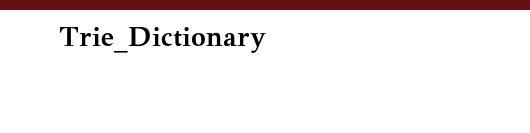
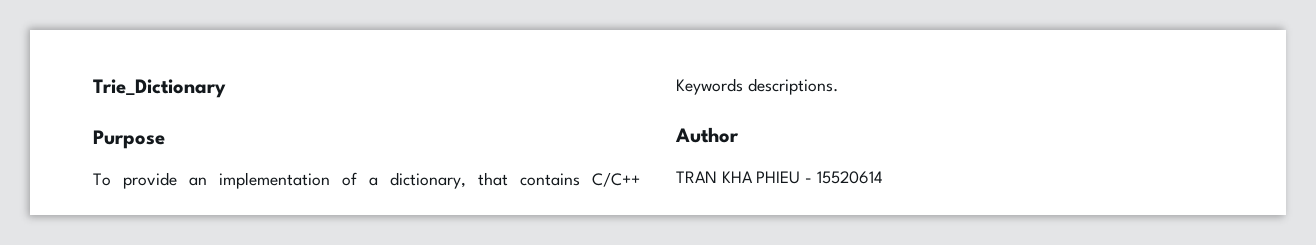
+ Purpose
+ To provide an implementation of a dictionary, that contains C/C++ Keywords descriptions.
+ Author
+ TRAN KHA PHIEU - 15520614

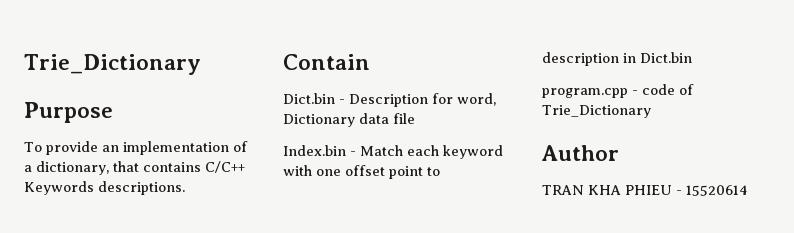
+ Contain
+ Dict.bin - Description for word, Dictionary data file
+ Index.bin - Match each keyword with one offset point to description in Dict.bin
+ program.cpp - code of Trie_Dictionary

